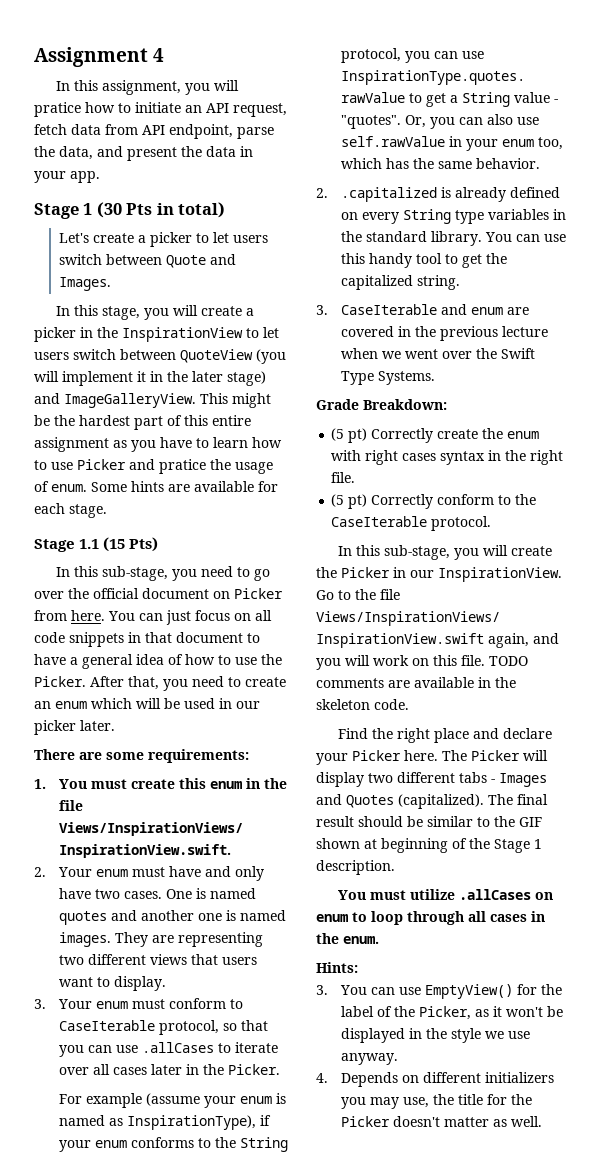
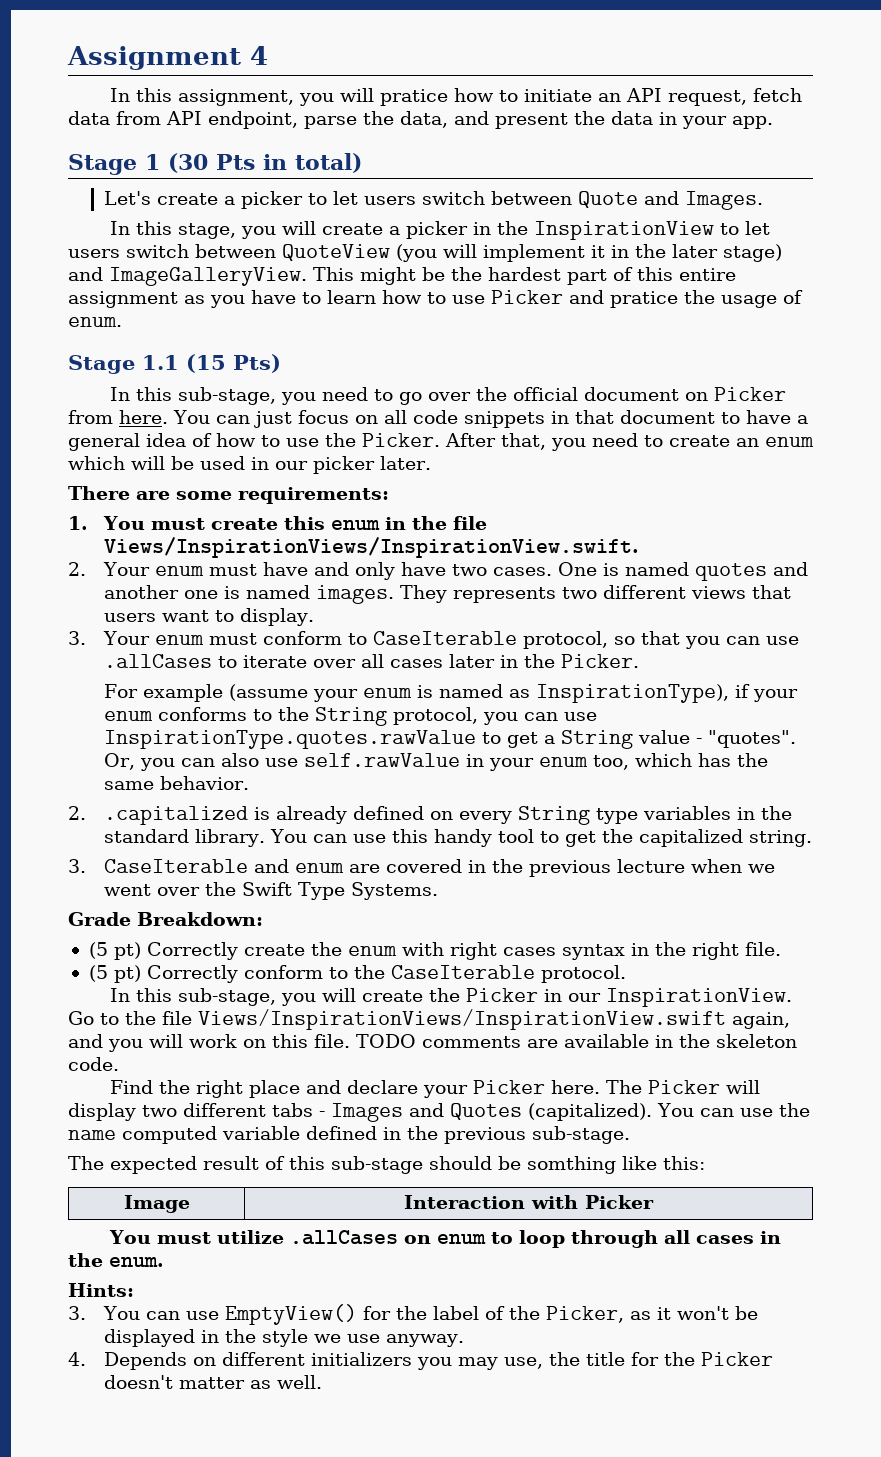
- Some hints are available for each stage.
- They are representing two different views that users want to display.
+ They represents two different views that users want to display.
- The final result should be similar to the GIF shown at beginning of the Stage 1 description.
+ You can use the name computed variable defined in the previous sub-stage.
+ The expected result of this sub-stage should be somthing like this:
+ Image | Interaction with Picker

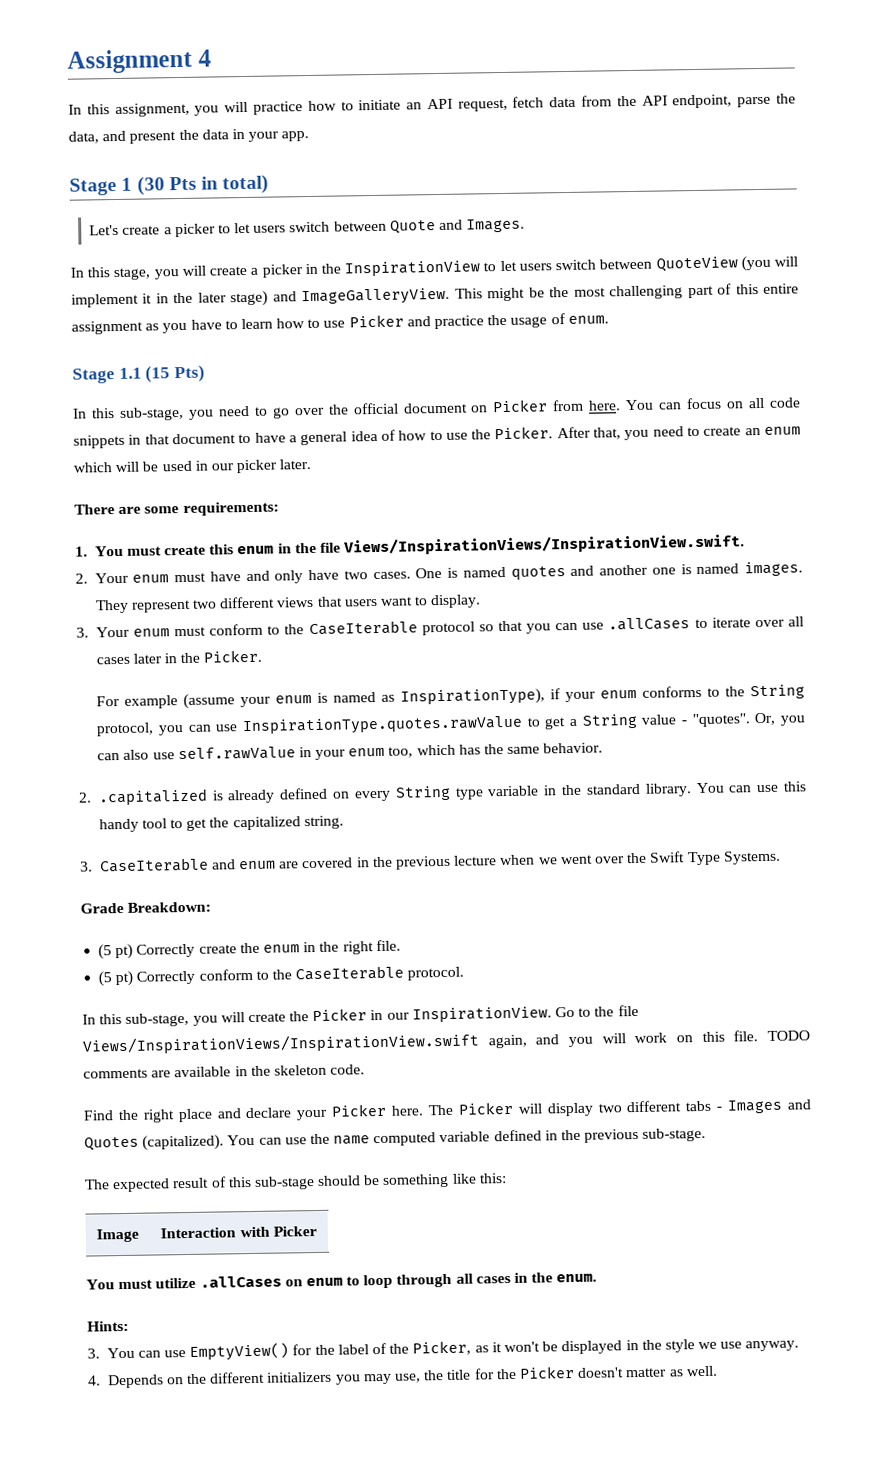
- In this assignment, you will pratice how to initiate an API request, fetch data from API endpoint, parse the data, and present the data in your app.
+ In this assignment, you will practice how to initiate an API request, fetch data from the API endpoint, parse the data, and present the data in your app.
- This might be the hardest part of this entire assignment as you have to learn how to use Picker and pratice the usage of enum.
+ This might be the most challenging part of this entire assignment as you have to learn how to use Picker and practice the usage of enum.
- You can just focus on all code snippets in that document to have a general idea of how to use the Picker.
+ You can focus on all code snippets in that document to have a general idea of how to use the Picker.
- They represents two different views that users want to display.
+ They represent two different views that users want to display.
- 3. Your enum must conform to CaseIterable protocol, so that you can use .allCases to iterate over all cases later in the Picker.
+ 3. Your enum must conform to the CaseIterable protocol so that you can use .allCases to iterate over all cases later in the Picker.
- 2. .capitalized is already defined on every String type variables in the standard library.
+ 2. .capitalized is already defined on every String type variable in the standard library.
- (5 pt) Correctly create the enum with right cases syntax in the right file.
+ (5 pt) Correctly create the enum in the right file.
- The expected result of this sub-stage should be somthing like this:
+ The expected result of this sub-stage should be something like this:
- 4. Depends on different initializers you may use, the title for the Picker doesn't matter as well.
+ 4. Depends on the different initializers you may use, the title for the Picker doesn't matter as well.

